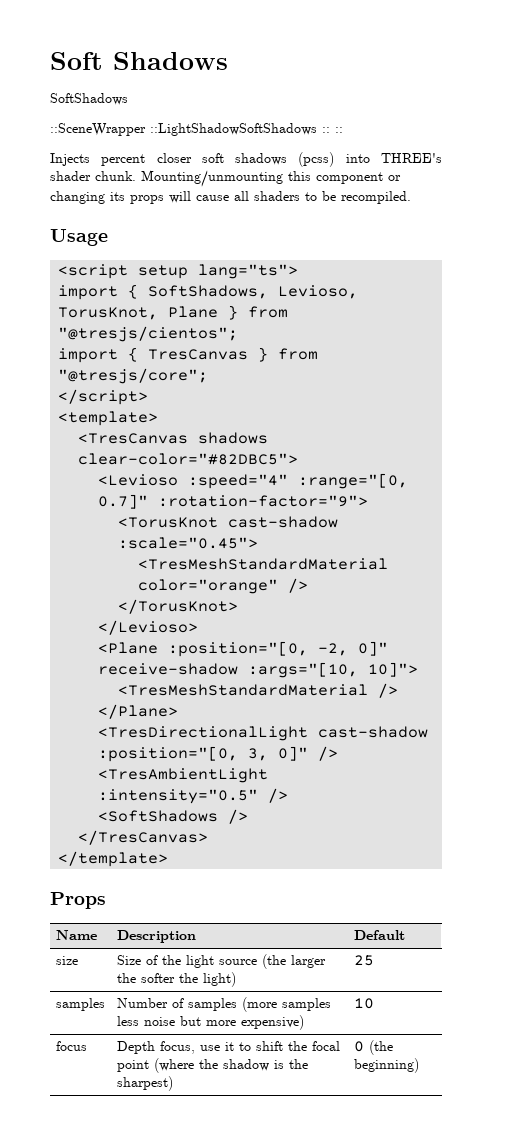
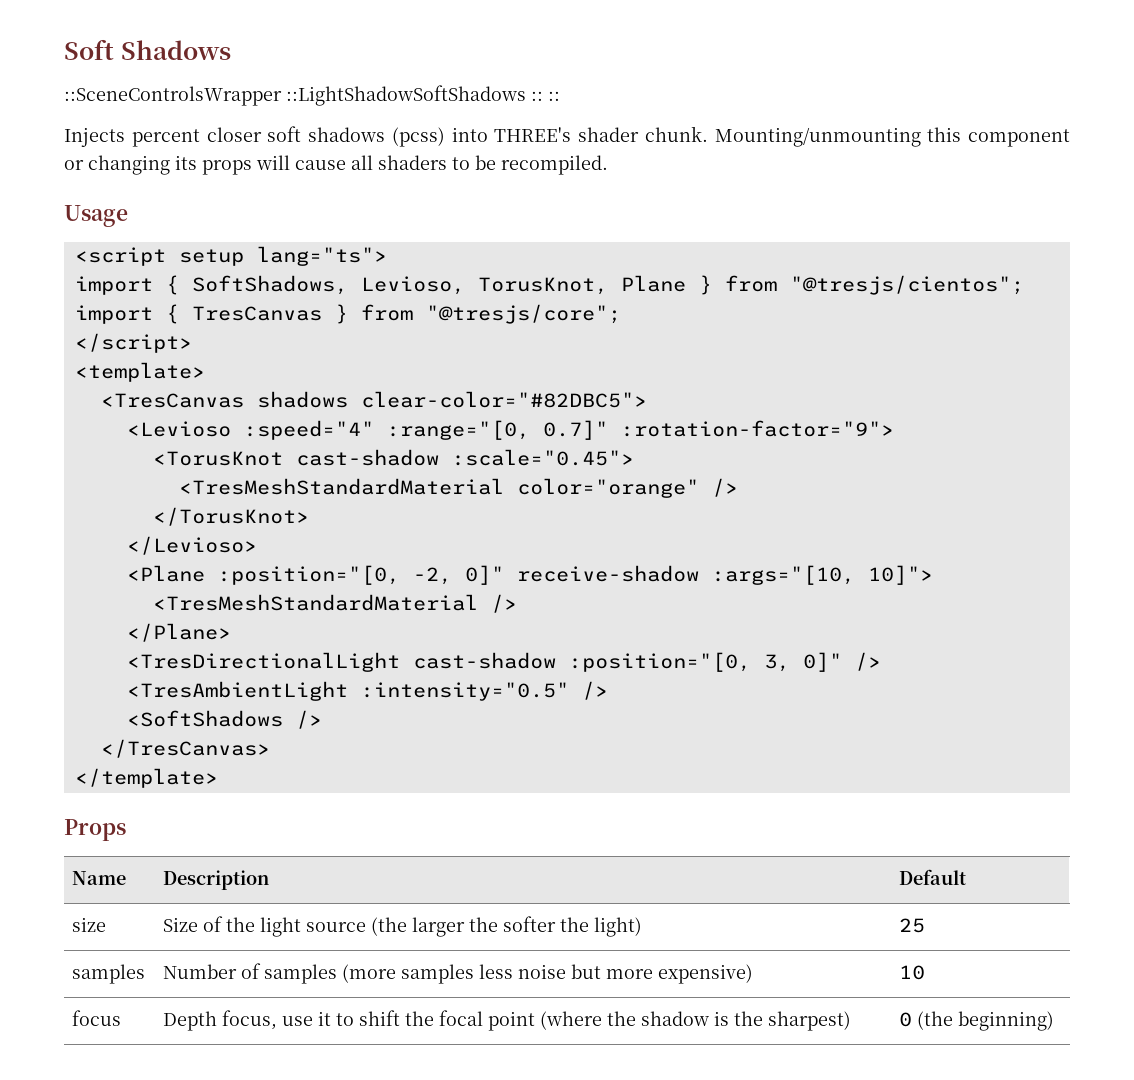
- SoftShadows
- ::SceneWrapper ::LightShadowSoftShadows :: ::
+ ::SceneControlsWrapper ::LightShadowSoftShadows :: ::

